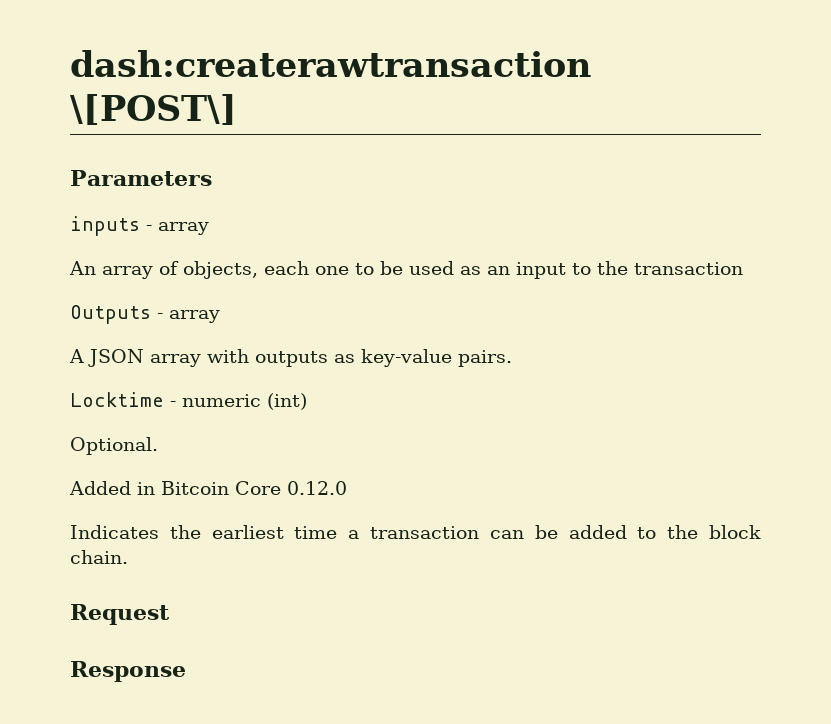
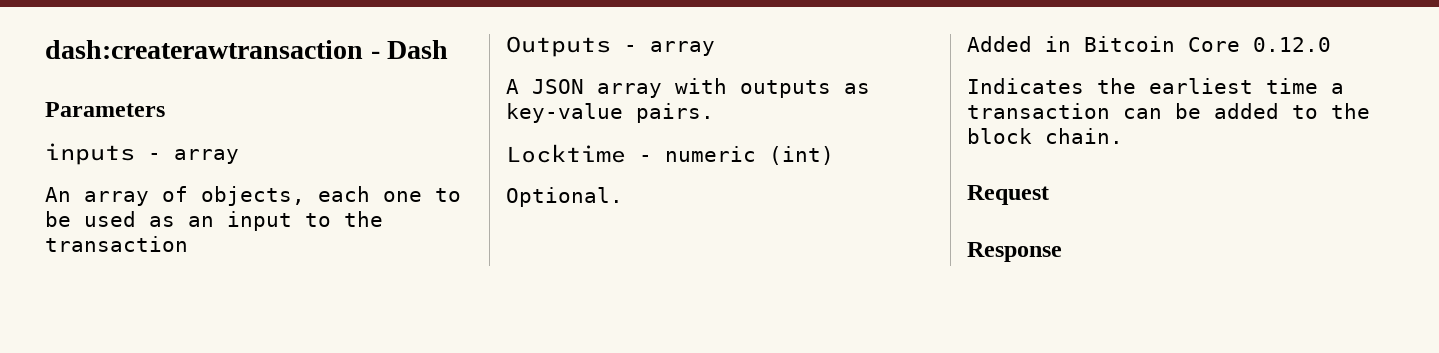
- dash:createrawtransaction \[POST\]
+ dash:createrawtransaction - Dash

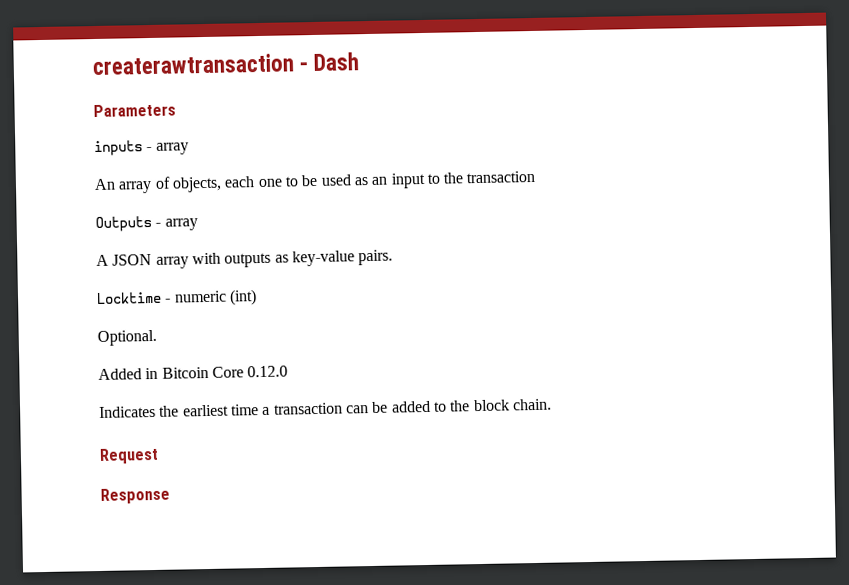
- dash:createrawtransaction - Dash
+ createrawtransaction - Dash

